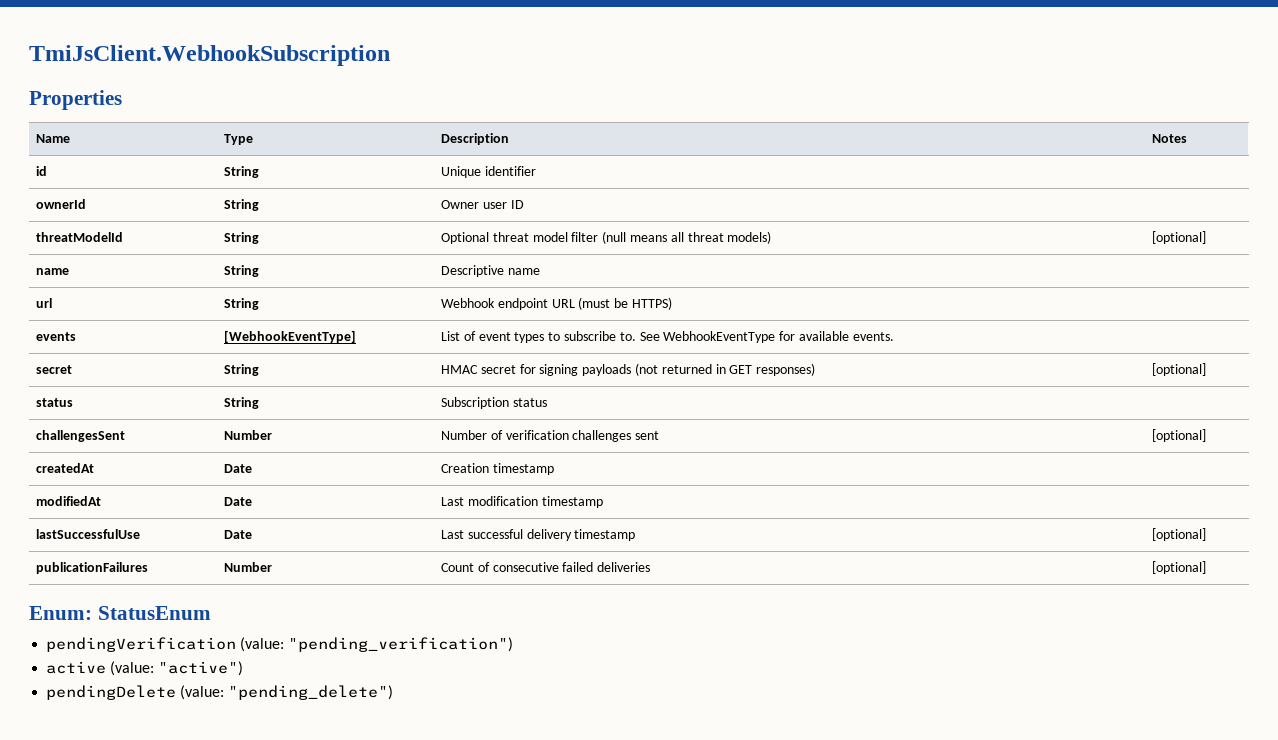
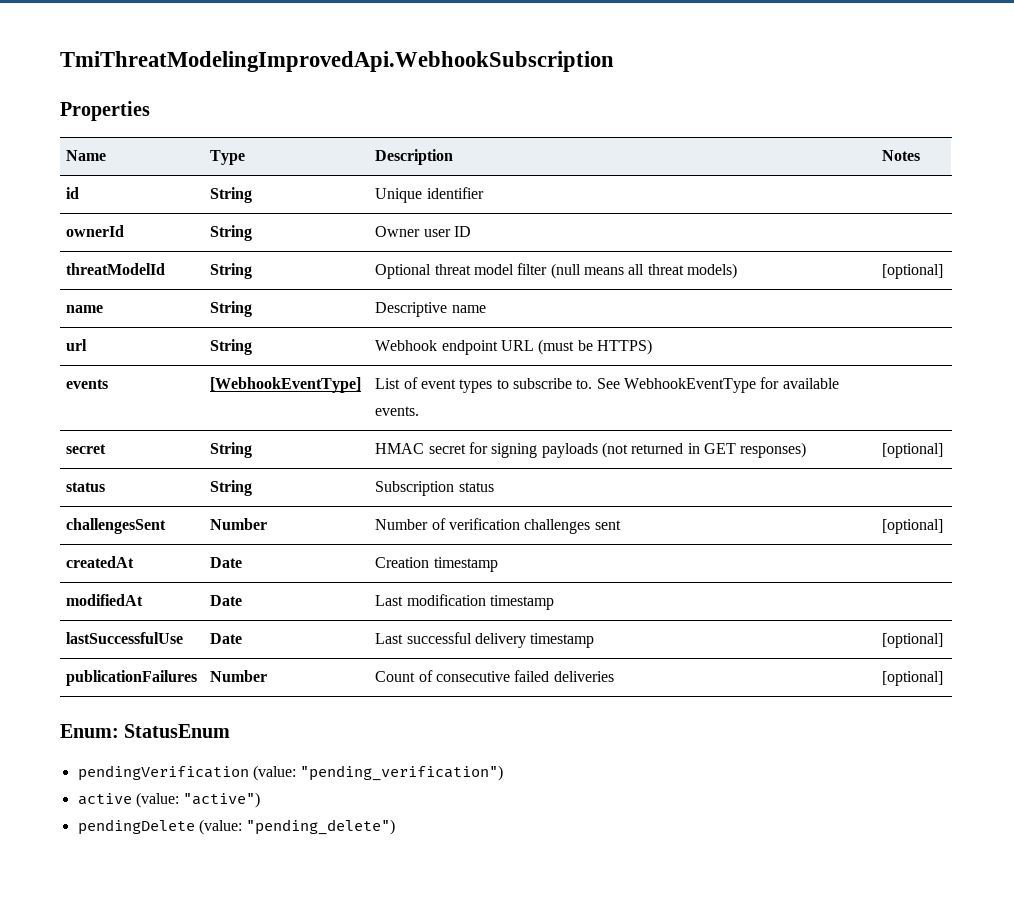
- TmiJsClient.WebhookSubscription
+ TmiThreatModelingImprovedApi.WebhookSubscription

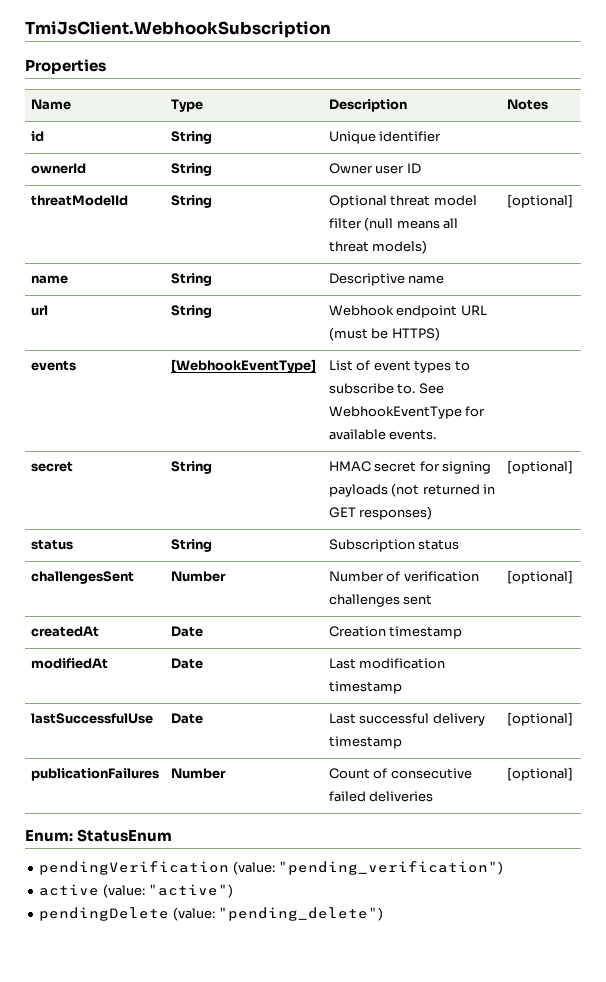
- TmiThreatModelingImprovedApi.WebhookSubscription
+ TmiJsClient.WebhookSubscription

